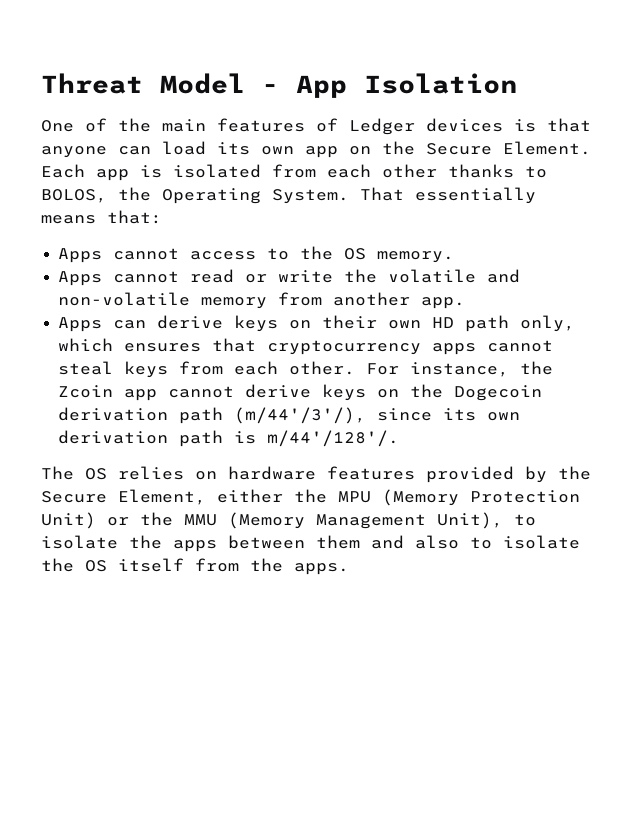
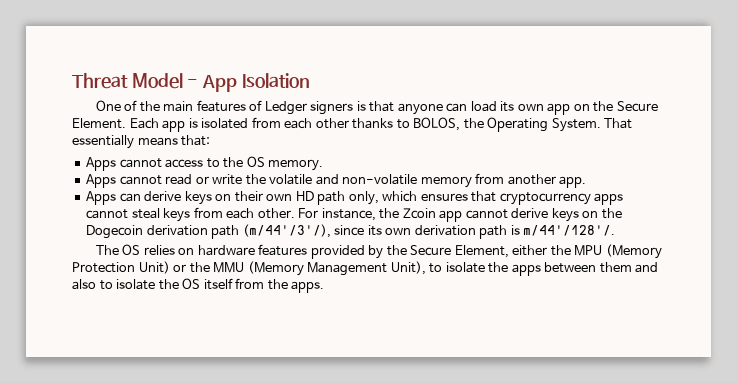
- One of the main features of Ledger devices is that anyone can load its own app on the Secure Element.
+ One of the main features of Ledger signers is that anyone can load its own app on the Secure Element.

